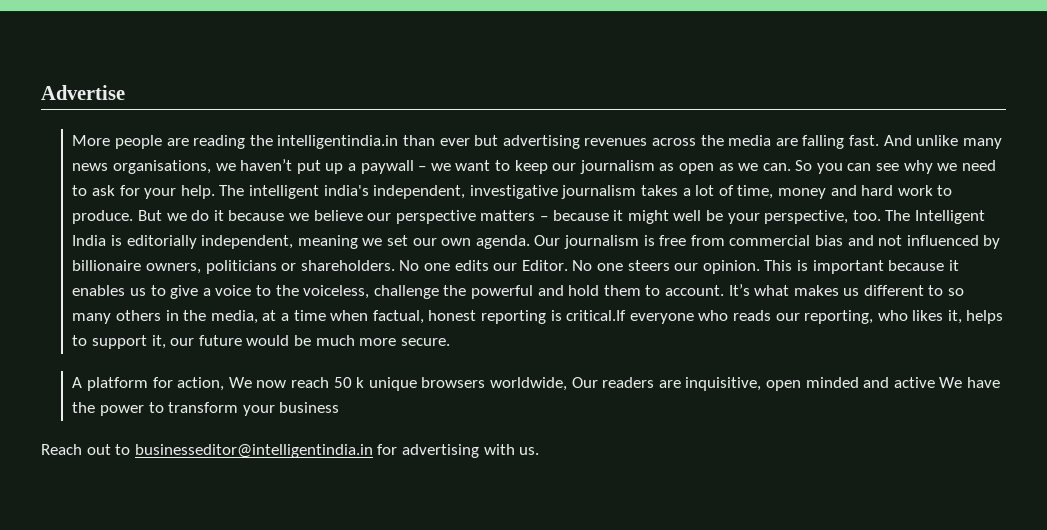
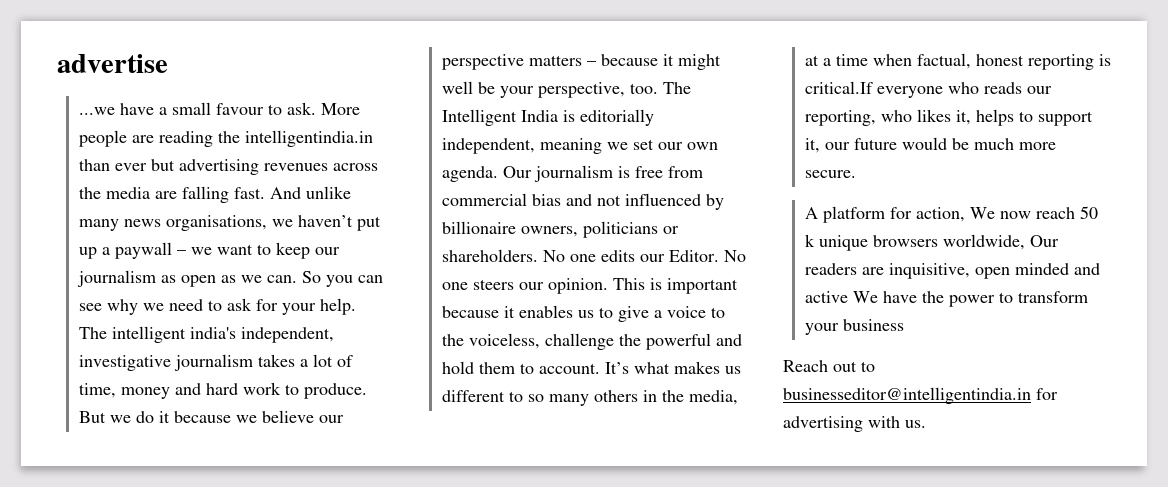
- Advertise
- More people are reading the intelligentindia.in than ever but advertising revenues across the media are falling fast.
+ advertise
+ ...we have a small favour to ask. More people are reading the intelligentindia.in than ever but advertising revenues across the media are falling fast.

